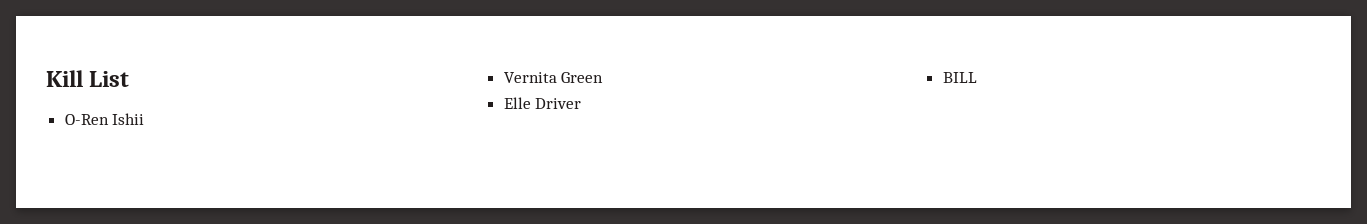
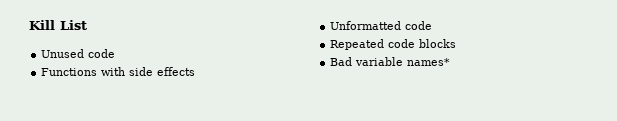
- O-Ren Ishii
- Vernita Green
- Elle Driver
- BILL
+ Unused code
+ Functions with side effects
+ Unformatted code
+ Repeated code blocks
+ Bad variable names*

